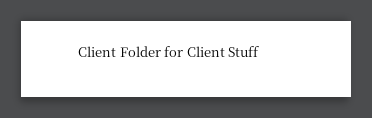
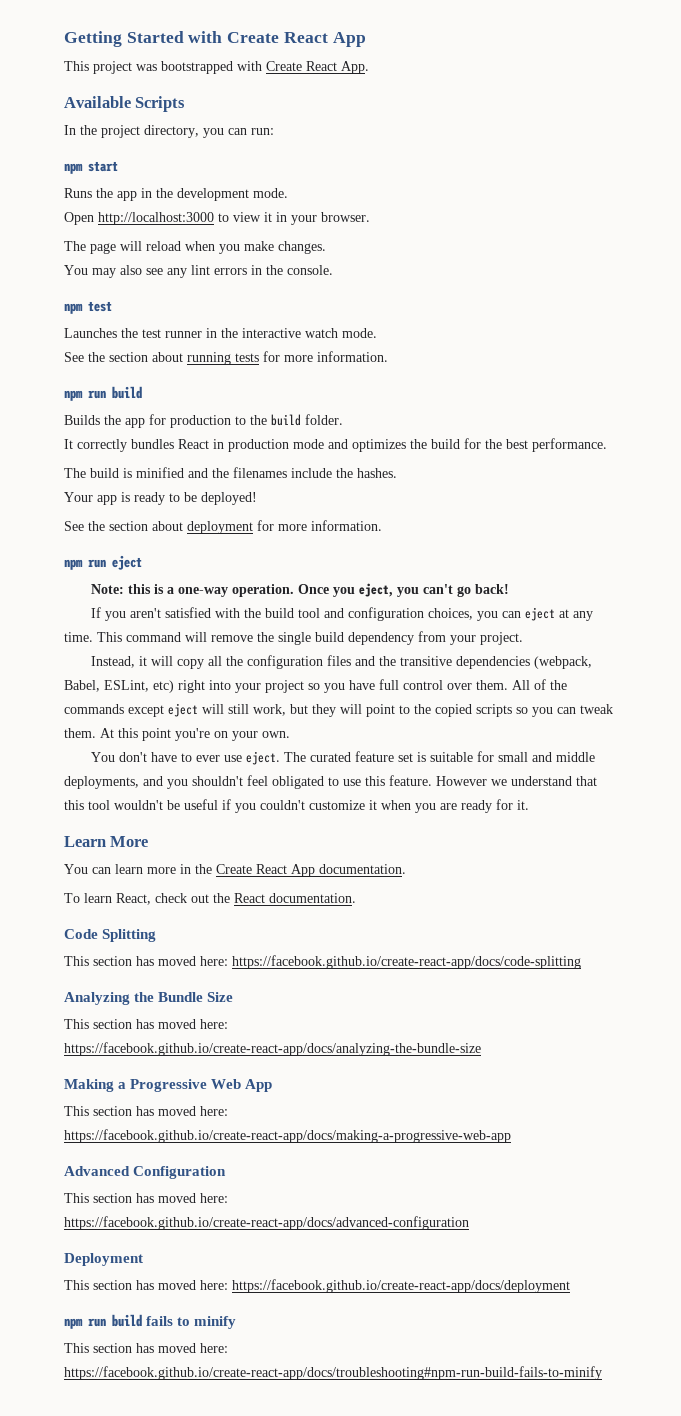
- Client Folder for Client Stuff
+ Getting Started with Create React App
+ This project was bootstrapped with Create React App.
+ Available Scripts
+ In the project directory, you can run:
+ npm start
+ Runs the app in the development mode.
+ Open http://localhost:3000 to view it in your browser.
+ The page will reload when you make changes.
+ You may also see any lint errors in the console.
+ npm test
+ Launches the test runner in the interactive watch mode.
+ See the section about running tests for more information.
+ npm run build
+ Builds the app for production to the build folder.
+ It correctly bundles React in production mode and optimizes the build for the best performance.
+ The build is minified and the filenames include the hashes.
+ Your app is ready to be deployed!
+ See the section about deployment for more information.
+ npm run eject
+ Note: this is a one-way operation. Once you eject, you can't go back!
+ If you aren't satisfied with the build tool and configuration choices, you can eject at any time. This command will remove the single build dependency from your project.
+ Instead, it will copy all the configuration files and the transitive dependencies (webpack, Babel, ESLint, etc) right into your project so you have full control over them. All of the commands except eject will still work, but they will point to the copied scripts so you can tweak them. At this point you're on your own.
+ You don't have to ever use eject. The curated feature set is suitable for small and middle deployments, and you shouldn't feel obligated to use this feature. However we understand that this tool wouldn't be useful if you couldn't customize it when you are ready for it.
+ Learn More
+ You can learn more in the Create React App documentation.
+ To learn React, check out the React documentation.
+ Code Splitting
+ This section has moved here: https://facebook.github.io/create-react-app/docs/code-splitting
+ Analyzing the Bundle Size
+ This section has moved here: https://facebook.github.io/create-react-app/docs/analyzing-the-bundle-size
+ Making a Progressive Web App
+ This section has moved here: https://facebook.github.io/create-react-app/docs/making-a-progressive-web-app
+ Advanced Configuration
+ This section has moved here: https://facebook.github.io/create-react-app/docs/advanced-configuration
+ Deployment
+ This section has moved here: https://facebook.github.io/create-react-app/docs/deployment
+ npm run build fails to minify
+ This section has moved here: https://facebook.github.io/create-react-app/docs/troubleshooting#npm-run-build-fails-to-minify

